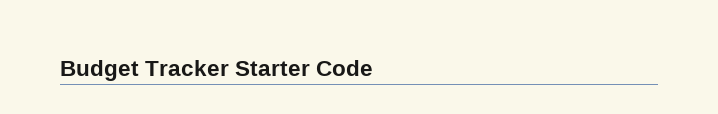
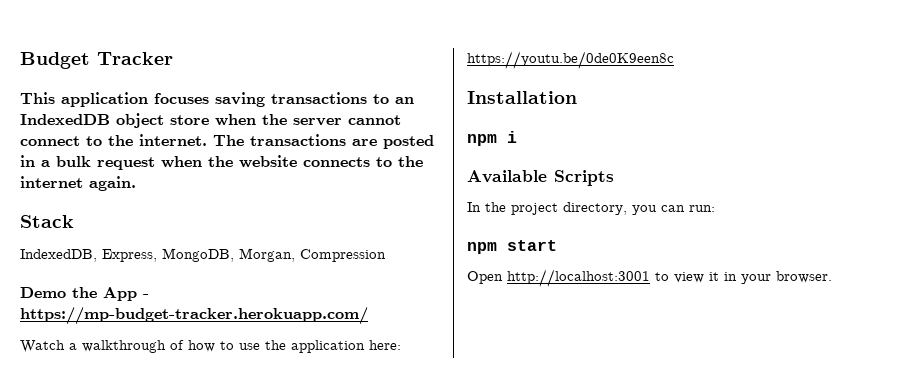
- Budget Tracker Starter Code
+ Budget Tracker
+ This application focuses saving transactions to an IndexedDB object store when the server cannot connect to the internet. The transactions are posted in a bulk request when the website connects to the internet again.
+ Stack
+ IndexedDB, Express, MongoDB, Morgan, Compression
+ Demo the App - https://mp-budget-tracker.herokuapp.com/
+ Watch a walkthrough of how to use the application here: https://youtu.be/0de0K9een8c
+ Installation
+ npm i
+ Available Scripts
+ In the project directory, you can run:
+ npm start
+ Open http://localhost:3001 to view it in your browser.

